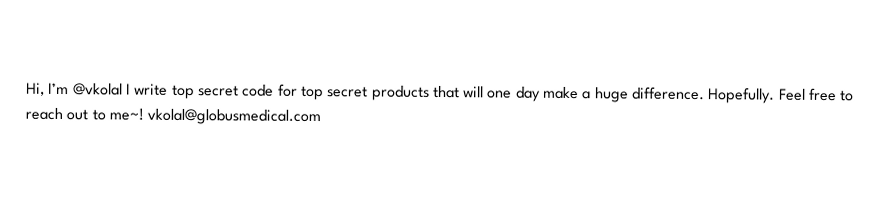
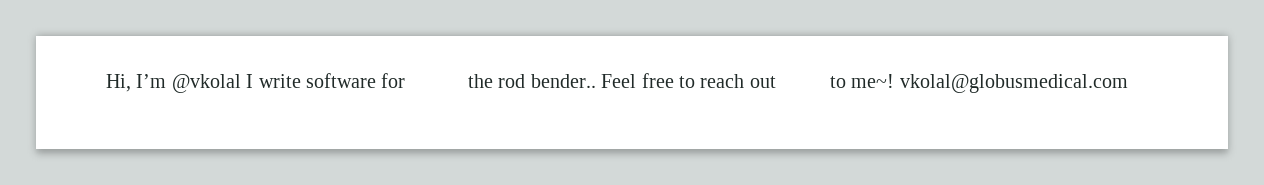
- Hi, I’m @vkolal I write top secret code for top secret products that will one day make a huge difference. Hopefully.
+ Hi, I’m @vkolal I write software for the rod bender..

